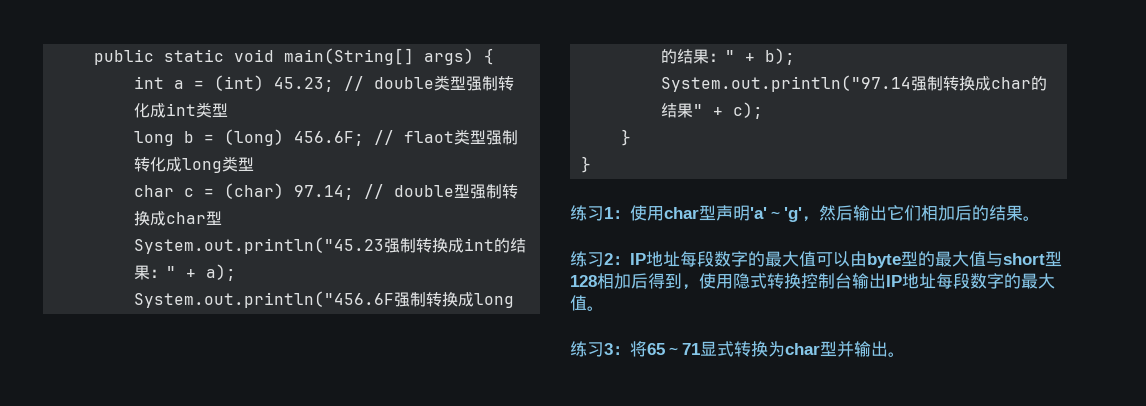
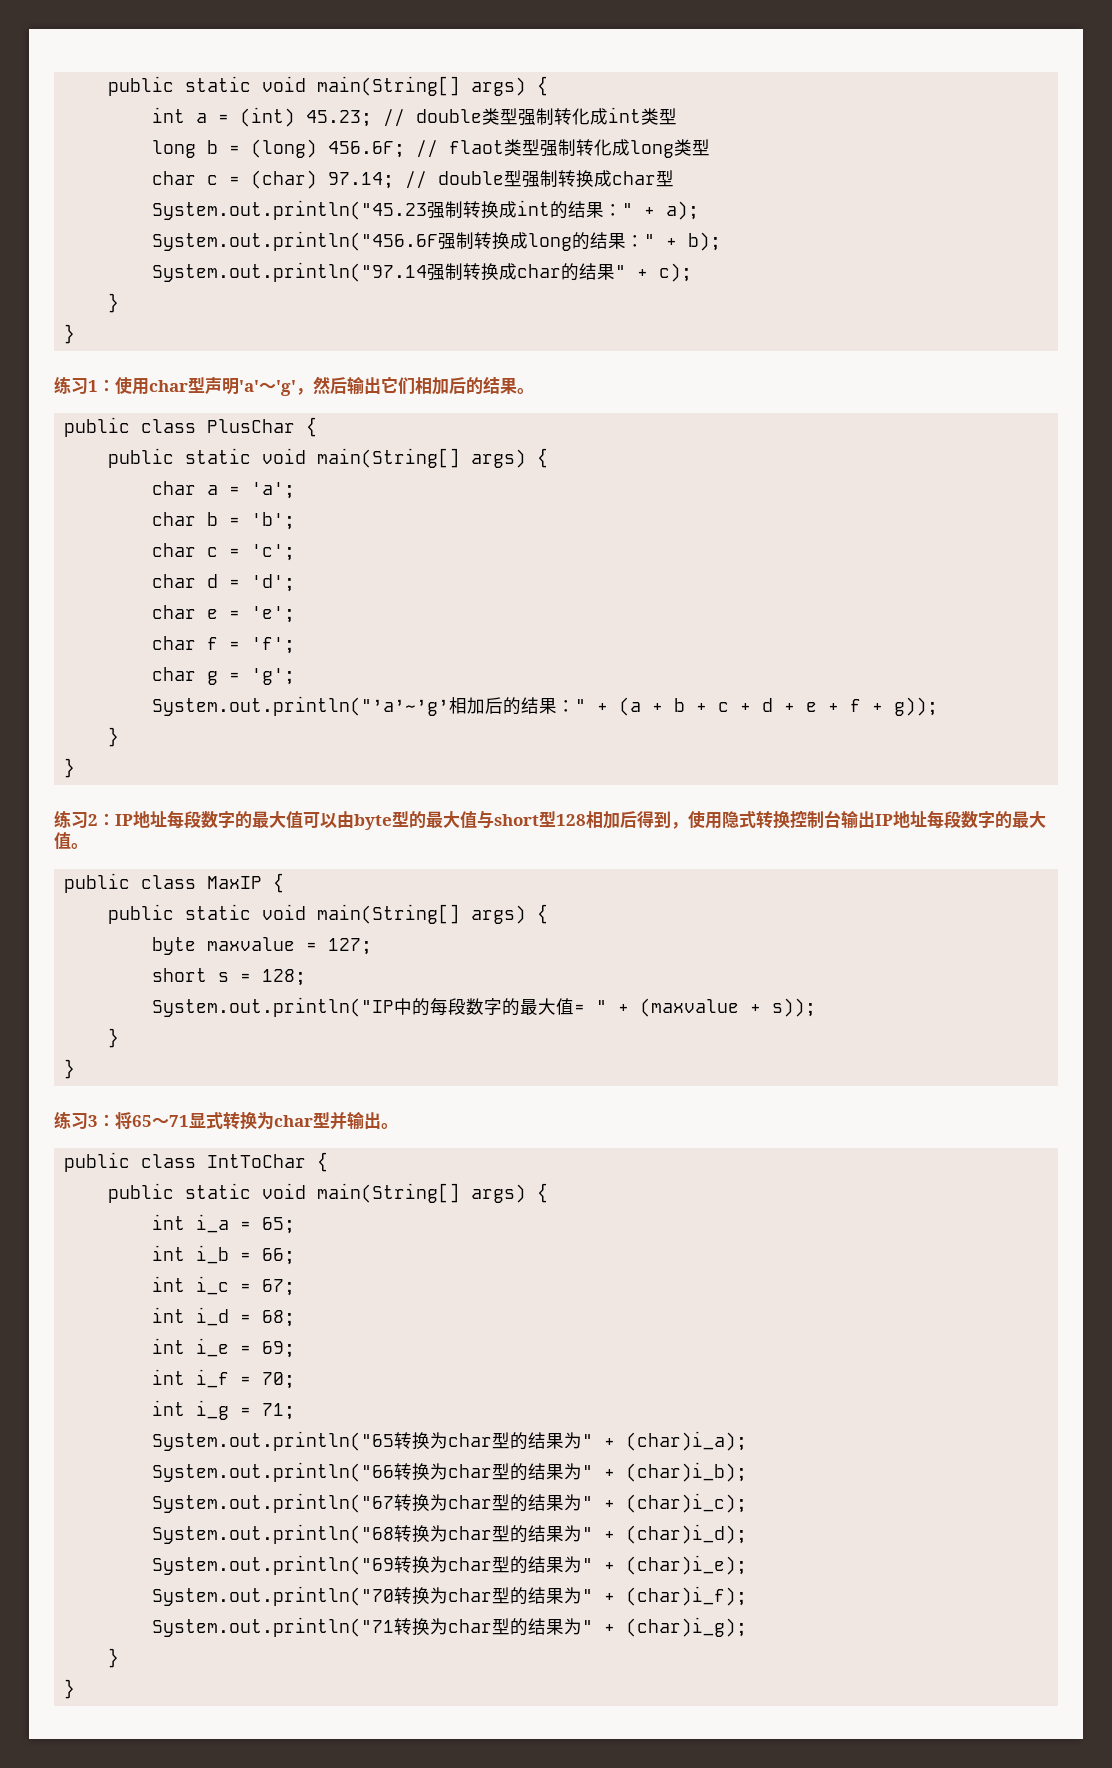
+ public class PlusChar {
+ public static void main(String[] args) {
+ char a = 'a';
+ char b = 'b';
+ char c = 'c';
+ char d = 'd';
+ char e = 'e';
+ char f = 'f';
+ char g = 'g';
+ System.out.println("’a’~’g’相加后的结果：" + (a + b + c + d + e + f + g));
+ }
+ }
+ public class MaxIP {
+ public static void main(String[] args) {
+ byte maxvalue = 127;
+ short s = 128;
+ System.out.println("IP中的每段数字的最大值= " + (maxvalue + s));
+ }
+ }
+ public class IntToChar {
+ public static void main(String[] args) {
+ int i_a = 65;
+ int i_b = 66;
+ int i_c = 67;
+ int i_d = 68;
+ int i_e = 69;
+ int i_f = 70;
+ int i_g = 71;
+ System.out.println("65转换为char型的结果为" + (char)i_a);
+ System.out.println("66转换为char型的结果为" + (char)i_b);
+ System.out.println("67转换为char型的结果为" + (char)i_c);
+ System.out.println("68转换为char型的结果为" + (char)i_d);
+ System.out.println("69转换为char型的结果为" + (char)i_e);
+ System.out.println("70转换为char型的结果为" + (char)i_f);
+ System.out.println("71转换为char型的结果为" + (char)i_g);
+ }
+ }

